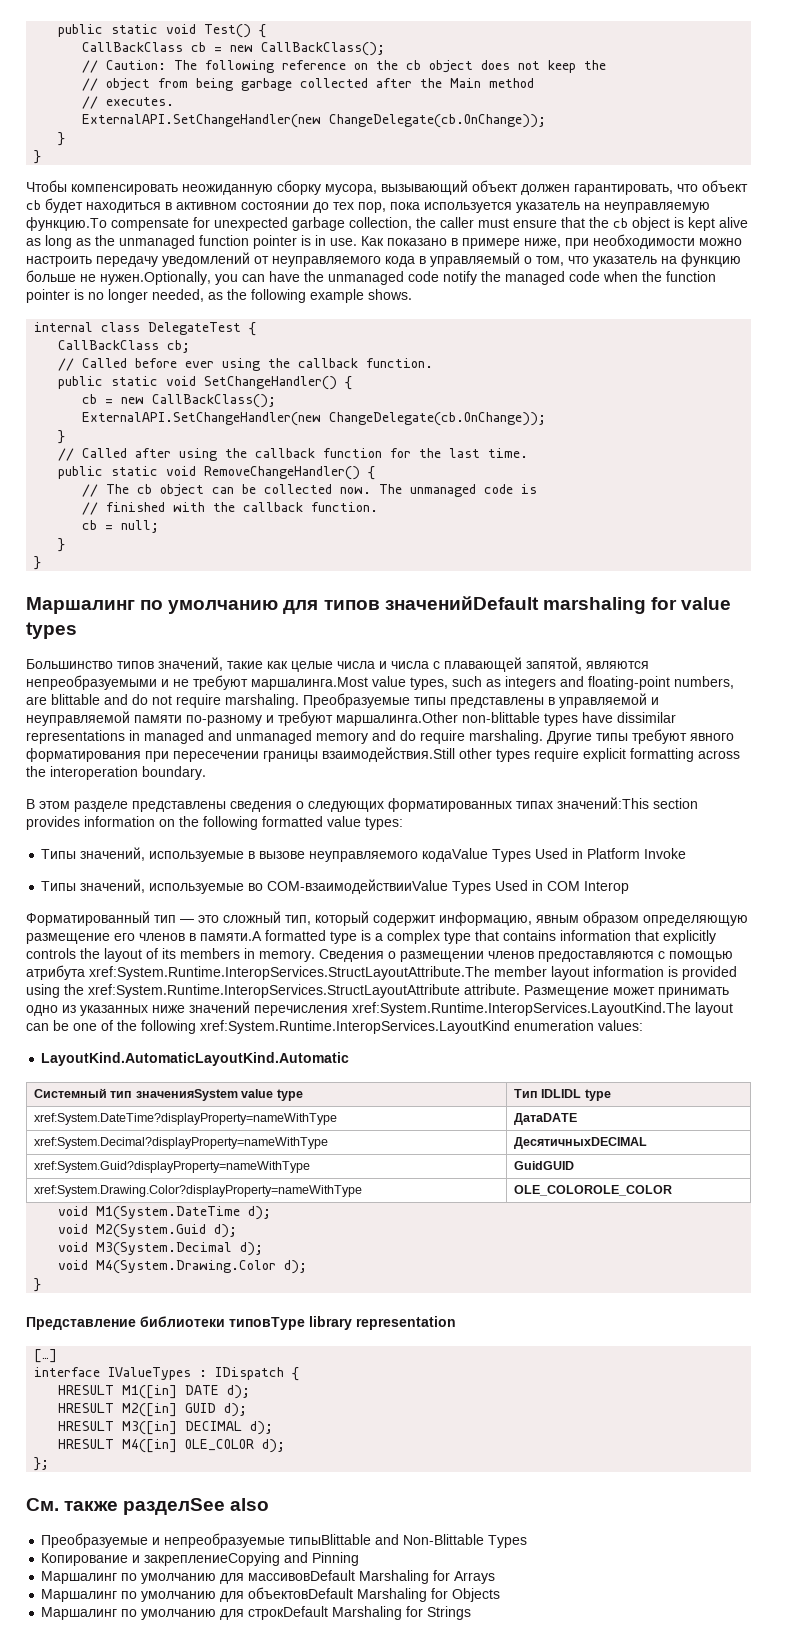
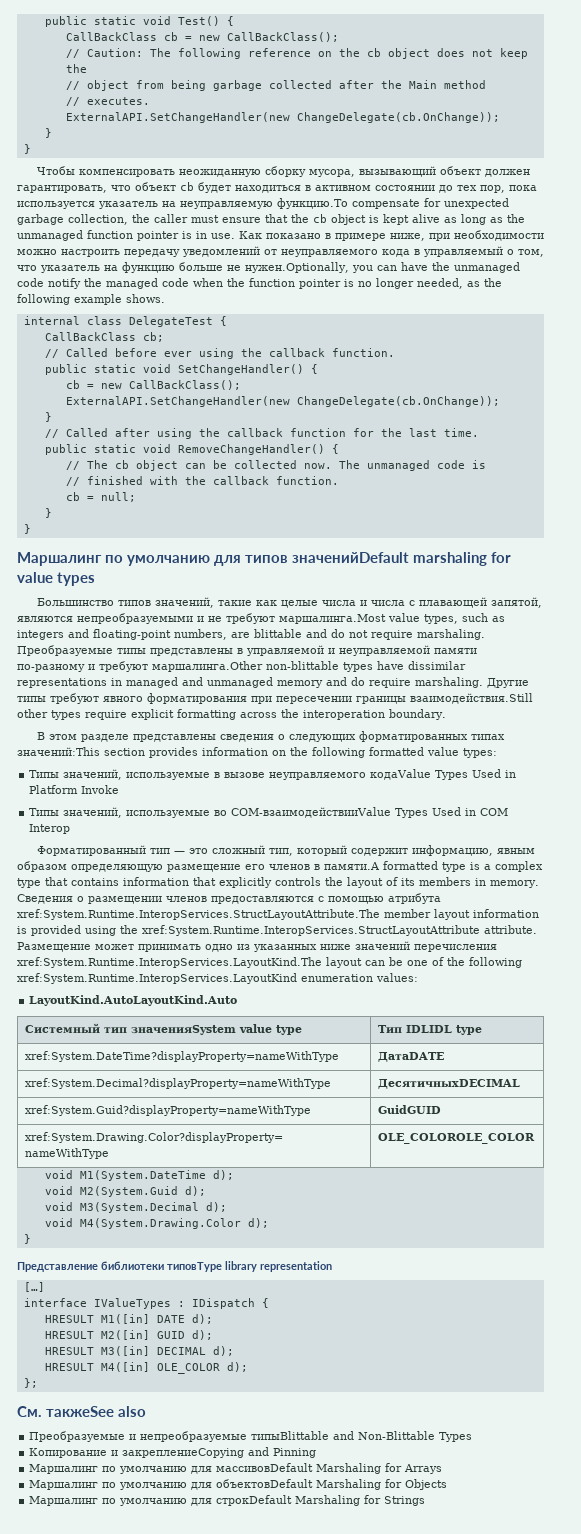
- LayoutKind.AutomaticLayoutKind.Automatic
+ LayoutKind.AutoLayoutKind.Auto
- См. также разделSee also
+ См. такжеSee also

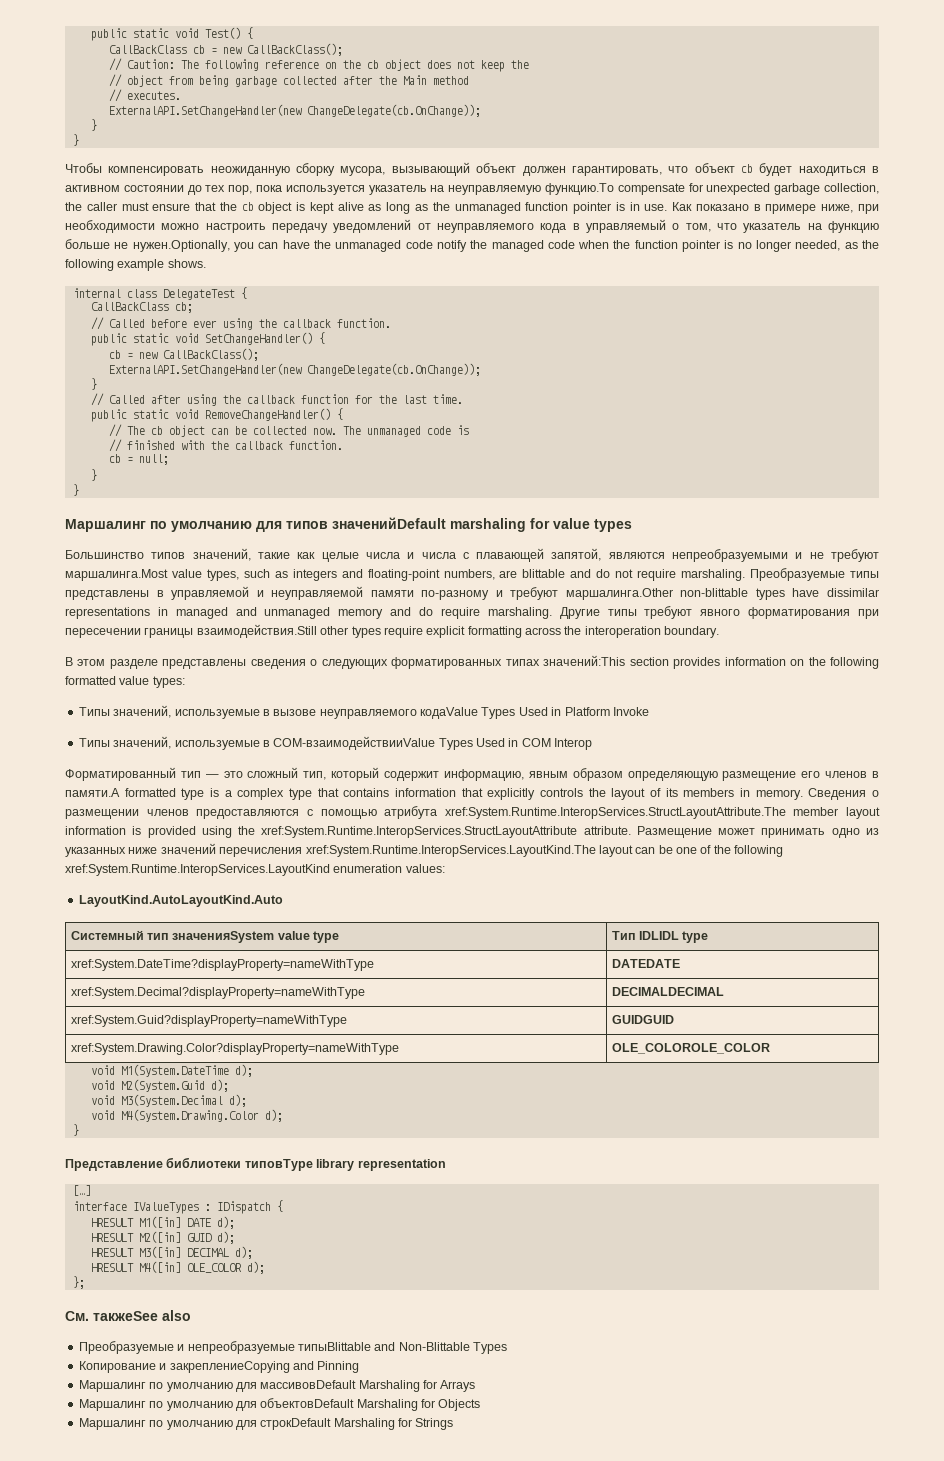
- Типы значений, используемые во COM-взаимодействииValue Types Used in COM Interop
+ Типы значений, используемые в COM-взаимодействииValue Types Used in COM Interop
- xref:System.DateTime?displayProperty=nameWithType | ДатаDATE
+ xref:System.DateTime?displayProperty=nameWithType | DATEDATE
- xref:System.Decimal?displayProperty=nameWithType | ДесятичныхDECIMAL
+ xref:System.Decimal?displayProperty=nameWithType | DECIMALDECIMAL
- xref:System.Guid?displayProperty=nameWithType | GuidGUID
+ xref:System.Guid?displayProperty=nameWithType | GUIDGUID

